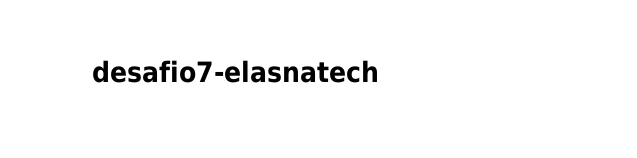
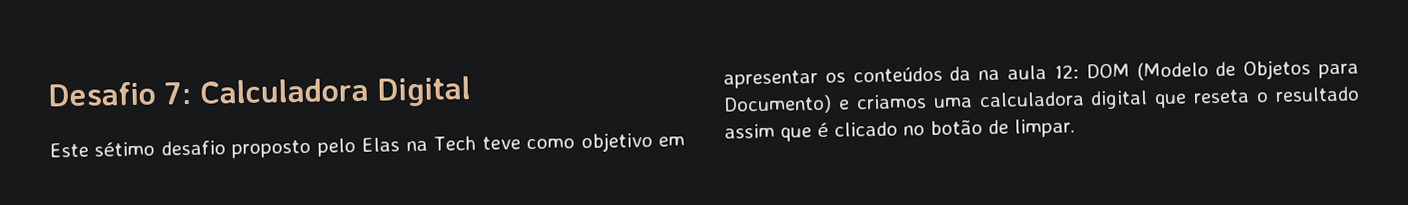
- desafio7-elasnatech
+ Desafio 7: Calculadora Digital
+ Este sétimo desafio proposto pelo Elas na Tech teve como objetivo em apresentar os conteúdos da na aula 12: DOM (Modelo de Objetos para Documento) e criamos uma calculadora digital que reseta o resultado assim que é clicado no botão de limpar.

